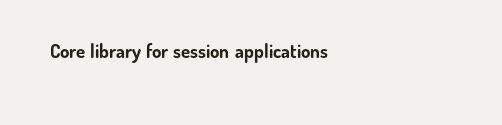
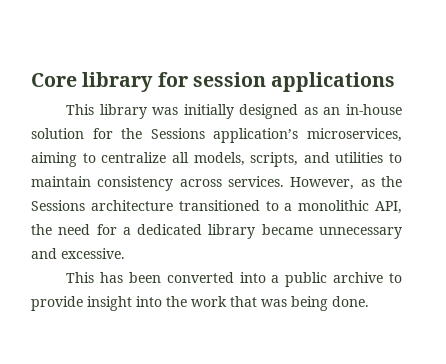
+ This library was initially designed as an in-house solution for the Sessions application’s microservices, aiming to centralize all models, scripts, and utilities to maintain consistency across services. However, as the Sessions architecture transitioned to a monolithic API, the need for a dedicated library became unnecessary and excessive.
+ This has been converted into a public archive to provide insight into the work that was being done.

